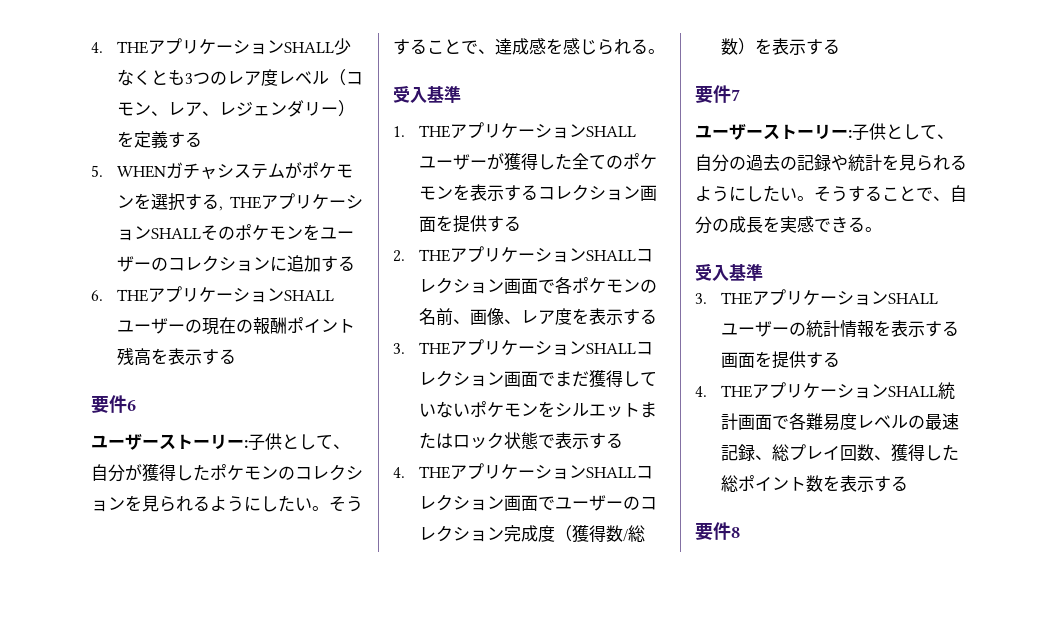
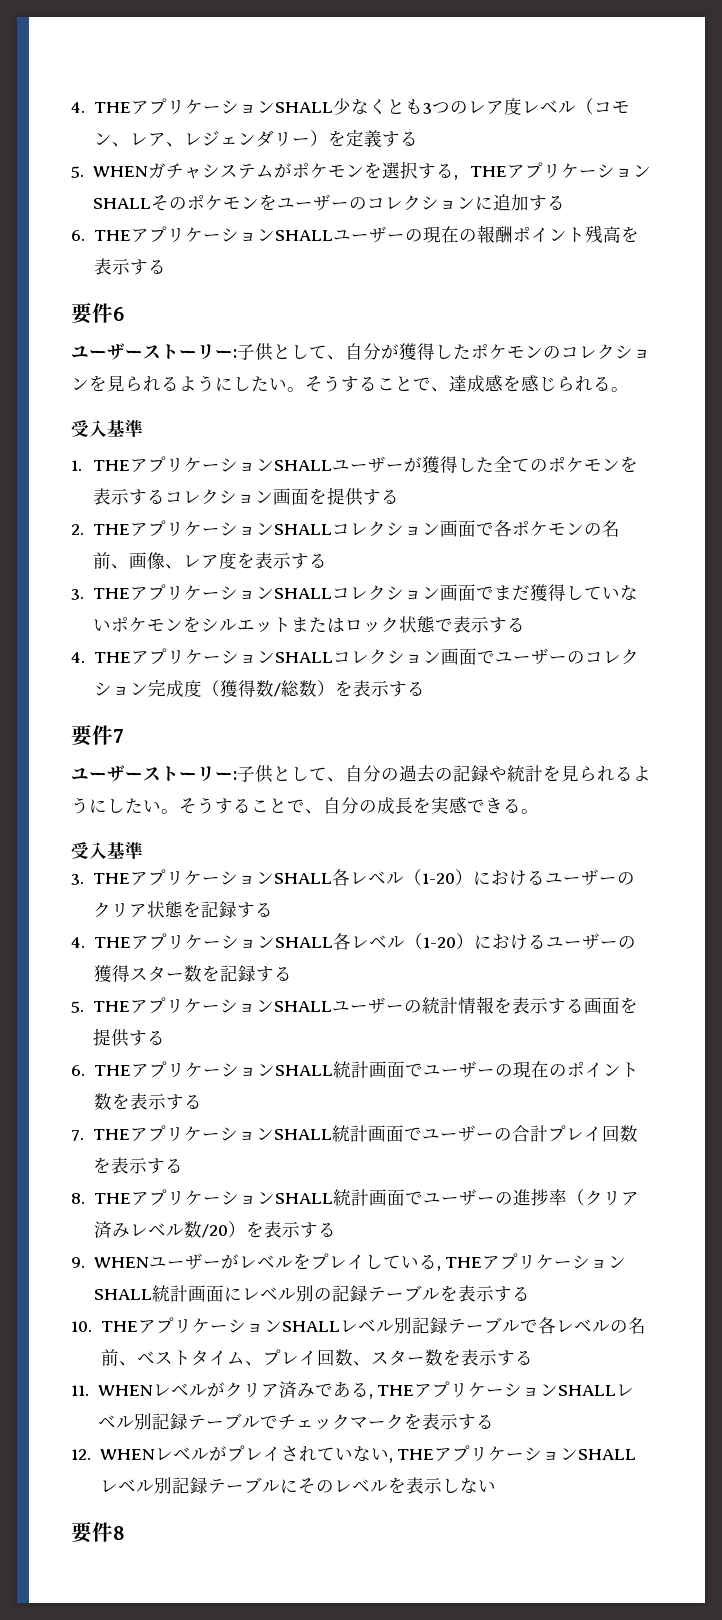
- 3. THEアプリケーションSHALLユーザーの統計情報を表示する画面を提供する
+ 3. THEアプリケーションSHALL各レベル（1-20）におけるユーザーのクリア状態を記録する
+ 4. THEアプリケーションSHALL各レベル（1-20）におけるユーザーの獲得スター数を記録する
+ 5. THEアプリケーションSHALLユーザーの統計情報を表示する画面を提供する
- 4. THEアプリケーションSHALL統計画面で各難易度レベルの最速記録、総プレイ回数、獲得した総ポイント数を表示する
+ 6. THEアプリケーションSHALL統計画面でユーザーの現在のポイント数を表示する
+ 7. THEアプリケーションSHALL統計画面でユーザーの合計プレイ回数を表示する
+ 8. THEアプリケーションSHALL統計画面でユーザーの進捗率（クリア済みレベル数/20）を表示する
+ 9. WHENユーザーがレベルをプレイしている, THEアプリケーションSHALL統計画面にレベル別の記録テーブルを表示する
+ 10. THEアプリケーションSHALLレベル別記録テーブルで各レベルの名前、ベストタイム、プレイ回数、スター数を表示する
+ 11. WHENレベルがクリア済みである, THEアプリケーションSHALLレベル別記録テーブルでチェックマークを表示する
+ 12. WHENレベルがプレイされていない, THEアプリケーションSHALLレベル別記録テーブルにそのレベルを表示しない

